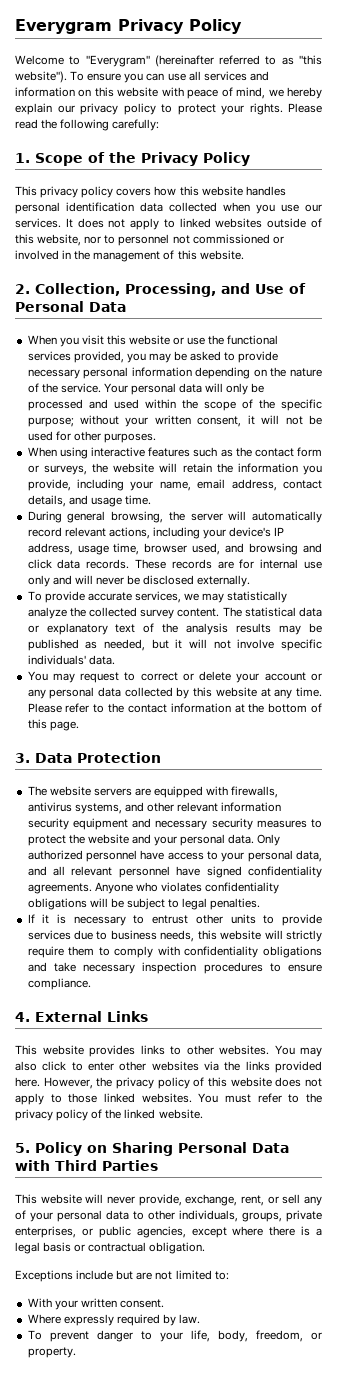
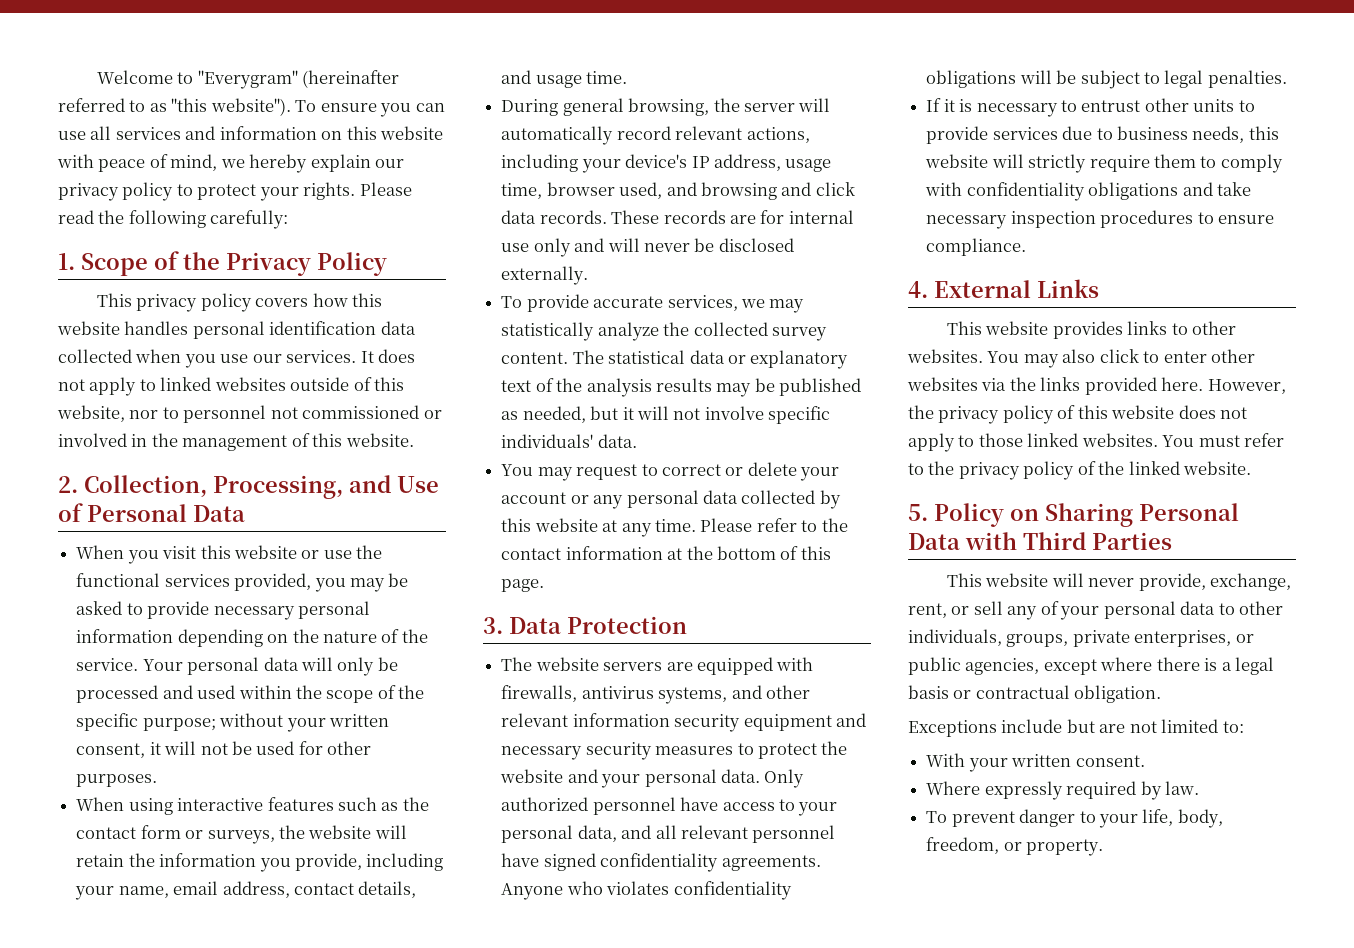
- Everygram Privacy Policy

